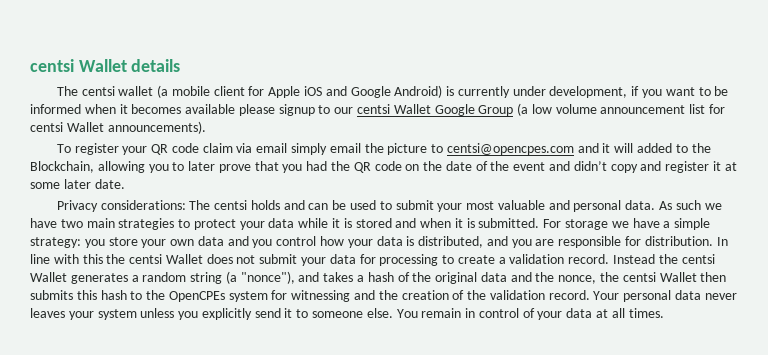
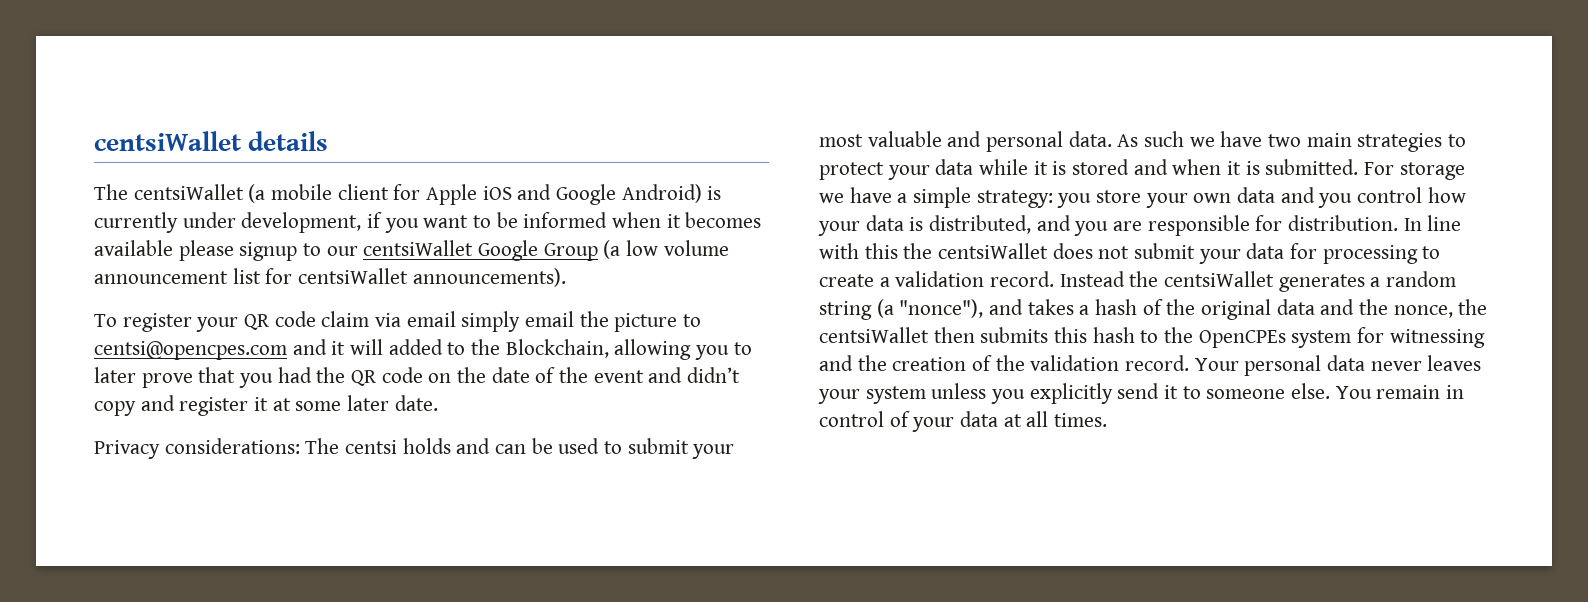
- centsi Wallet details
+ centsiWallet details
- The centsi wallet (a mobile client for Apple iOS and Google Android) is currently under development, if you want to be informed when it becomes available please signup to our centsi Wallet Google Group (a low volume announcement list for centsi Wallet announcements).
+ The centsiWallet (a mobile client for Apple iOS and Google Android) is currently under development, if you want to be informed when it becomes available please signup to our centsiWallet Google Group (a low volume announcement list for centsiWallet announcements).
- In line with this the centsi Wallet does not submit your data for processing to create a validation record.
+ In line with this the centsiWallet does not submit your data for processing to create a validation record.
- Instead the centsi Wallet generates a random string (a "nonce"), and takes a hash of the original data and the nonce, the centsi Wallet then submits this hash to the OpenCPEs system for witnessing and the creation of the validation record.
+ Instead the centsiWallet generates a random string (a "nonce"), and takes a hash of the original data and the nonce, the centsiWallet then submits this hash to the OpenCPEs system for witnessing and the creation of the validation record.

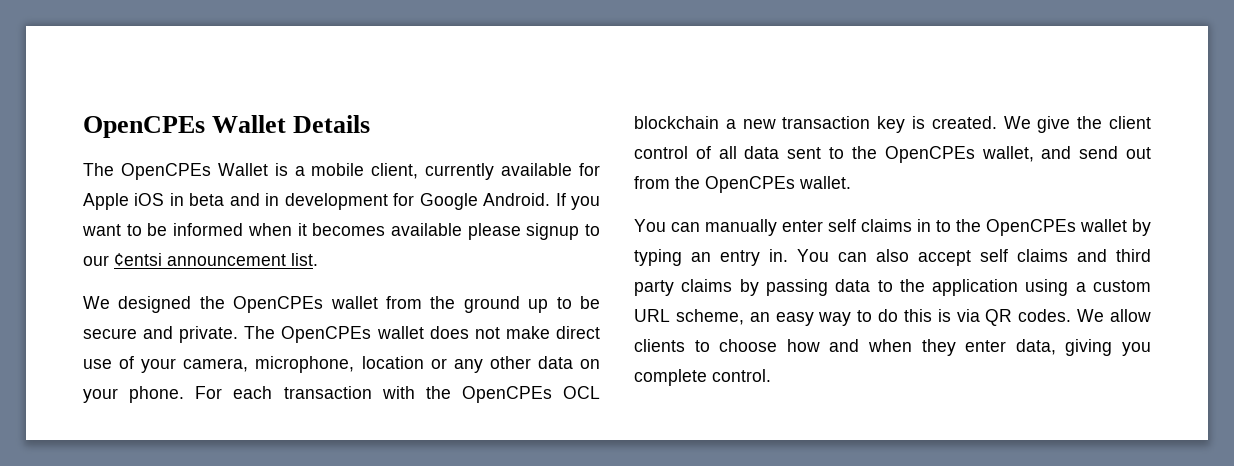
- centsiWallet details
- The centsiWallet (a mobile client for Apple iOS and Google Android) is currently under development, if you want to be informed when it becomes available please signup to our centsiWallet Google Group (a low volume announcement list for centsiWallet announcements).
- To register your QR code claim via email simply email the picture to centsi@opencpes.com and it will added to the Blockchain, allowing you to later prove that you had the QR code on the date of the event and didn’t copy and register it at some later date.
- Privacy considerations: The centsi holds and can be used to submit your most valuable and personal data. As such we have two main strategies to protect your data while it is stored and when it is submitted. For storage we have a simple strategy: you store your own data and you control how your data is distributed, and you are responsible for distribution. In line with this the centsiWallet does not submit your data for processing to create a validation record. Instead the centsiWallet generates a random string (a "nonce"), and takes a hash of the original data and the nonce, the centsiWallet then submits this hash to the OpenCPEs system for witnessing and the creation of the validation record. Your personal data never leaves your system unless you explicitly send it to someone else. You remain in control of your data at all times.
+ OpenCPEs Wallet Details
+ The OpenCPEs Wallet is a mobile client, currently available for Apple iOS in beta and in development for Google Android. If you want to be informed when it becomes available please signup to our ¢entsi announcement list.
+ We designed the OpenCPEs wallet from the ground up to be secure and private. The OpenCPEs wallet does not make direct use of your camera, microphone, location or any other data on your phone. For each transaction with the OpenCPEs OCL blockchain a new transaction key is created. We give the client control of all data sent to the OpenCPEs wallet, and send out from the OpenCPEs wallet.
+ You can manually enter self claims in to the OpenCPEs wallet by typing an entry in. You can also accept self claims and third party claims by passing data to the application using a custom URL scheme, an easy way to do this is via QR codes. We allow clients to choose how and when they enter data, giving you complete control.

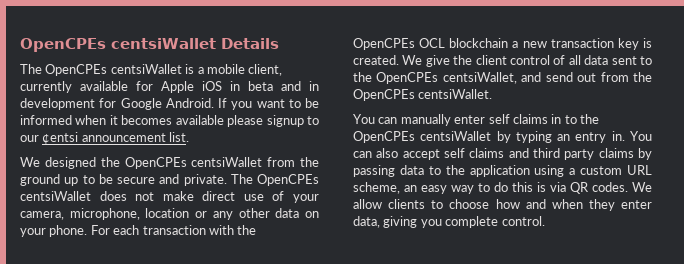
- OpenCPEs Wallet Details
+ OpenCPEs centsiWallet Details
- The OpenCPEs Wallet is a mobile client, currently available for Apple iOS in beta and in development for Google Android.
+ The OpenCPEs centsiWallet is a mobile client, currently available for Apple iOS in beta and in development for Google Android.
- We designed the OpenCPEs wallet from the ground up to be secure and private.
+ We designed the OpenCPEs centsiWallet from the ground up to be secure and private.
- The OpenCPEs wallet does not make direct use of your camera, microphone, location or any other data on your phone.
+ The OpenCPEs centsiWallet does not make direct use of your camera, microphone, location or any other data on your phone.
- We give the client control of all data sent to the OpenCPEs wallet, and send out from the OpenCPEs wallet.
+ We give the client control of all data sent to the OpenCPEs centsiWallet, and send out from the OpenCPEs centsiWallet.
- You can manually enter self claims in to the OpenCPEs wallet by typing an entry in.
+ You can manually enter self claims in to the OpenCPEs centsiWallet by typing an entry in.

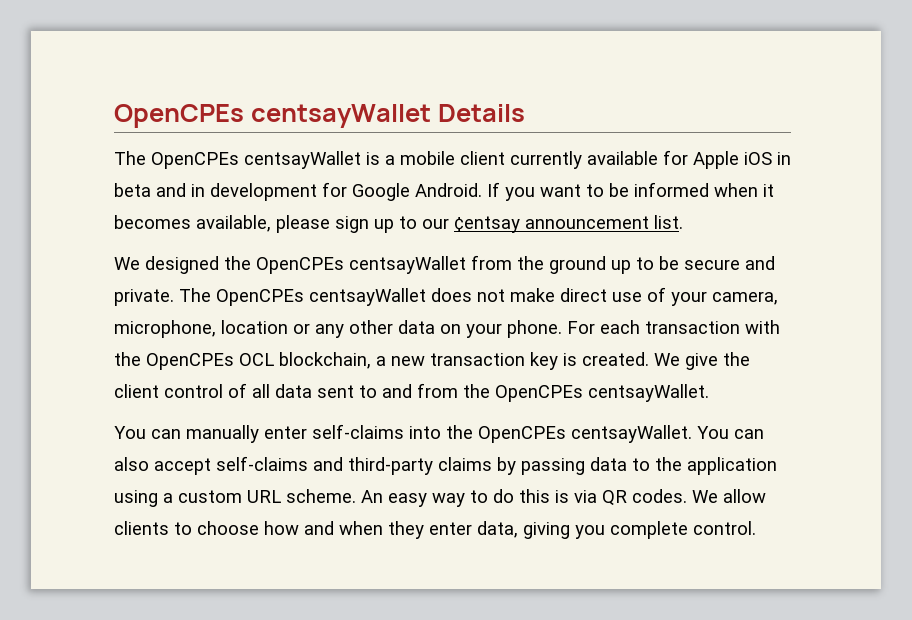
- OpenCPEs centsiWallet Details
+ OpenCPEs centsayWallet Details
- The OpenCPEs centsiWallet is a mobile client, currently available for Apple iOS in beta and in development for Google Android.
+ The OpenCPEs centsayWallet is a mobile client currently available for Apple iOS in beta and in development for Google Android.
- If you want to be informed when it becomes available please signup to our ¢entsi announcement list.
+ If you want to be informed when it becomes available, please sign up to our ¢entsay announcement list.
- We designed the OpenCPEs centsiWallet from the ground up to be secure and private.
+ We designed the OpenCPEs centsayWallet from the ground up to be secure and private.
- The OpenCPEs centsiWallet does not make direct use of your camera, microphone, location or any other data on your phone.
+ The OpenCPEs centsayWallet does not make direct use of your camera, microphone, location or any other data on your phone.
- For each transaction with the OpenCPEs OCL blockchain a new transaction key is created.
+ For each transaction with the OpenCPEs OCL blockchain, a new transaction key is created.
- We give the client control of all data sent to the OpenCPEs centsiWallet, and send out from the OpenCPEs centsiWallet.
+ We give the client control of all data sent to and from the OpenCPEs centsayWallet.
- You can manually enter self claims in to the OpenCPEs centsiWallet by typing an entry in. You can also accept self claims and third party claims by passing data to the application using a custom URL scheme, an easy way to do this is via QR codes.
+ You can manually enter self-claims into the OpenCPEs centsayWallet. You can also accept self-claims and third-party claims by passing data to the application using a custom URL scheme. An easy way to do this is via QR codes.

